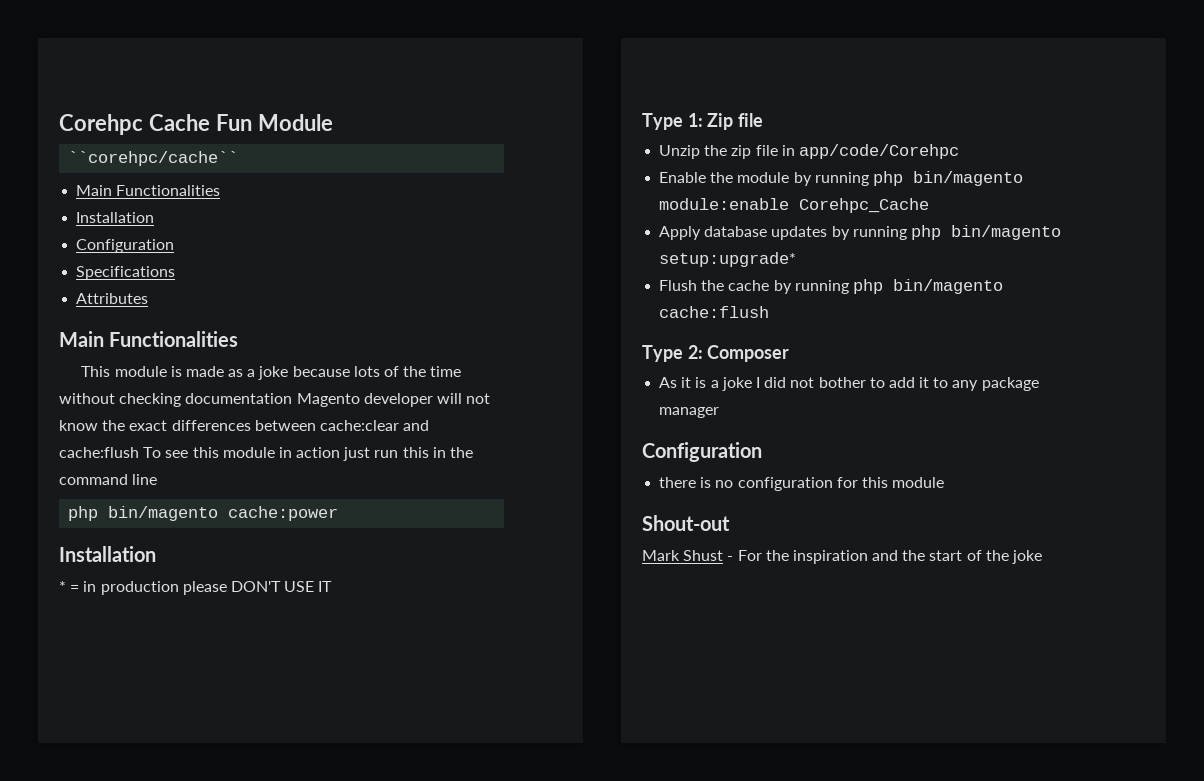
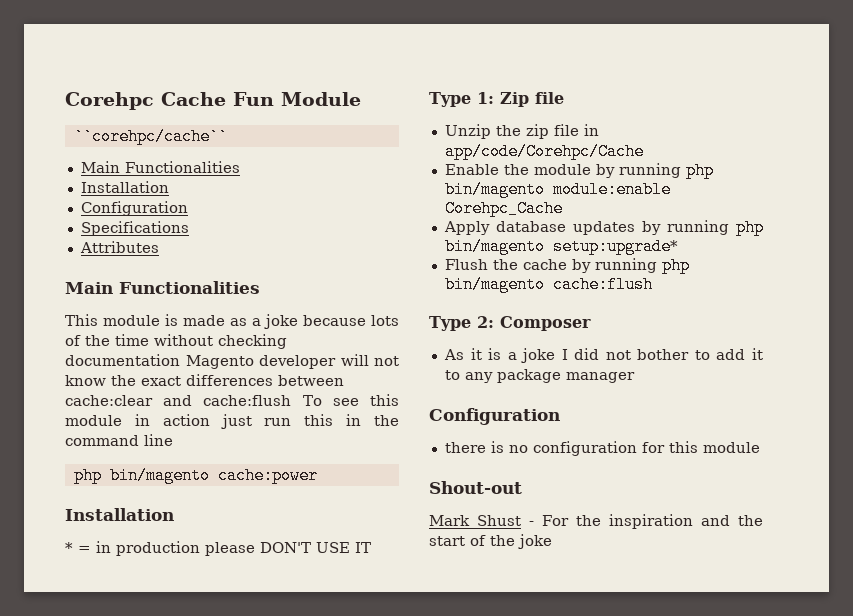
- Unzip the zip file in app/code/Corehpc
+ Unzip the zip file in app/code/Corehpc/Cache

